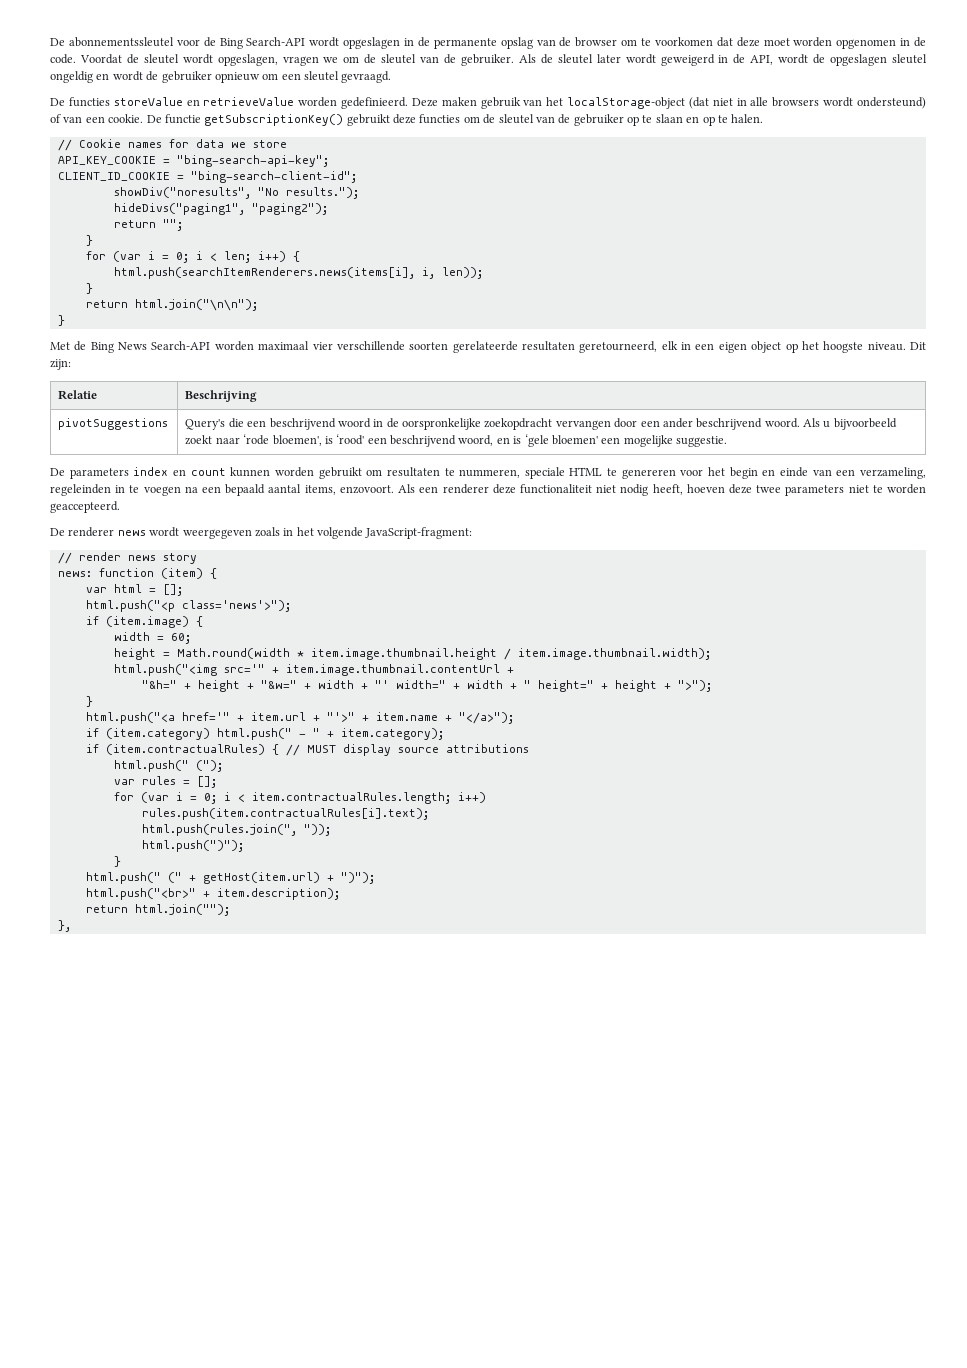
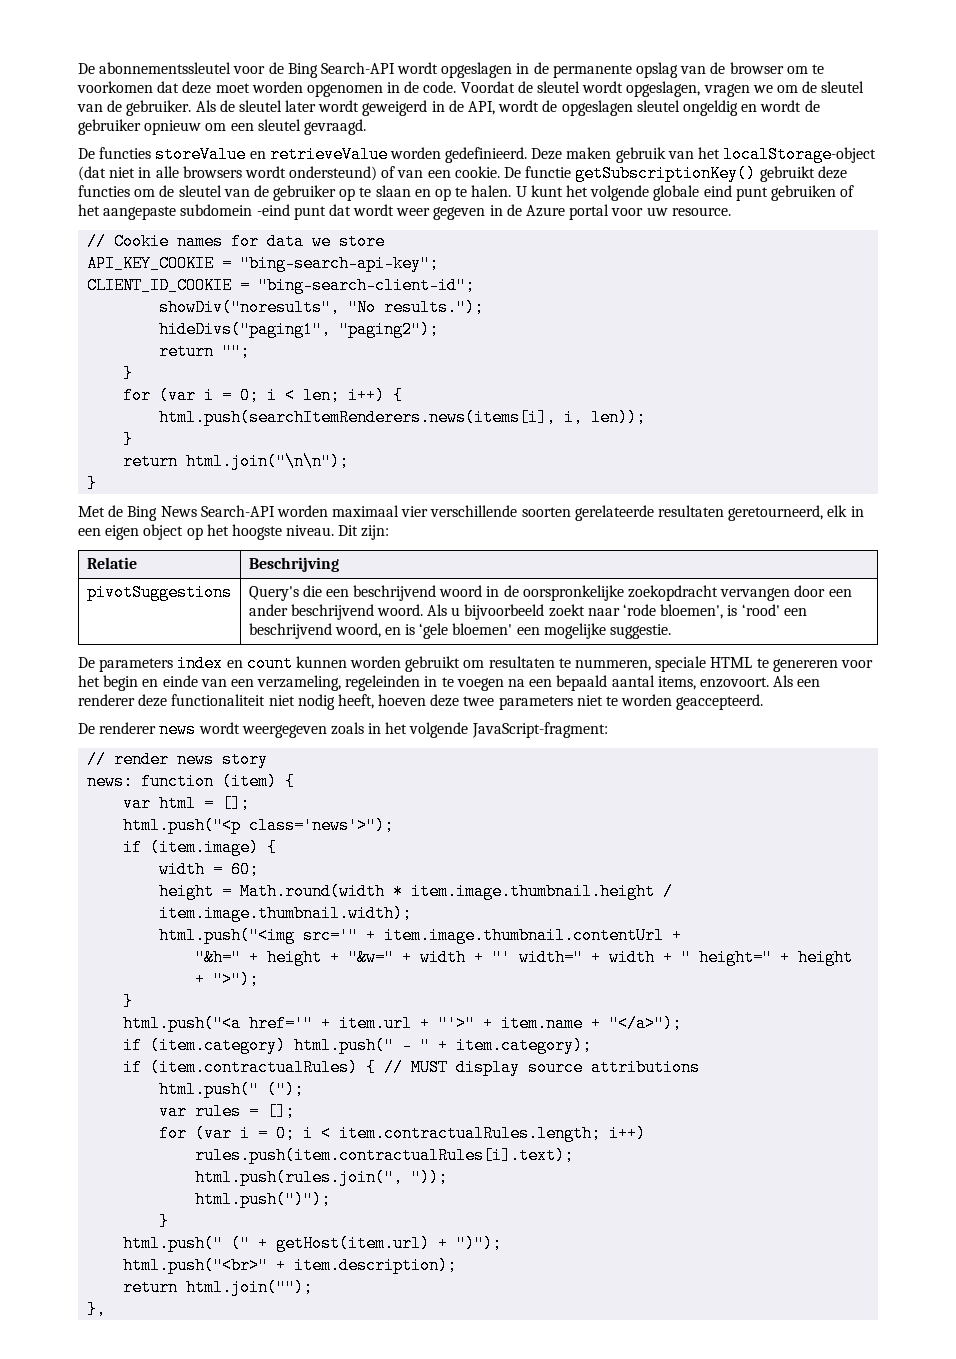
+ U kunt het volgende globale eind punt gebruiken of het aangepaste subdomein -eind punt dat wordt weer gegeven in de Azure portal voor uw resource.

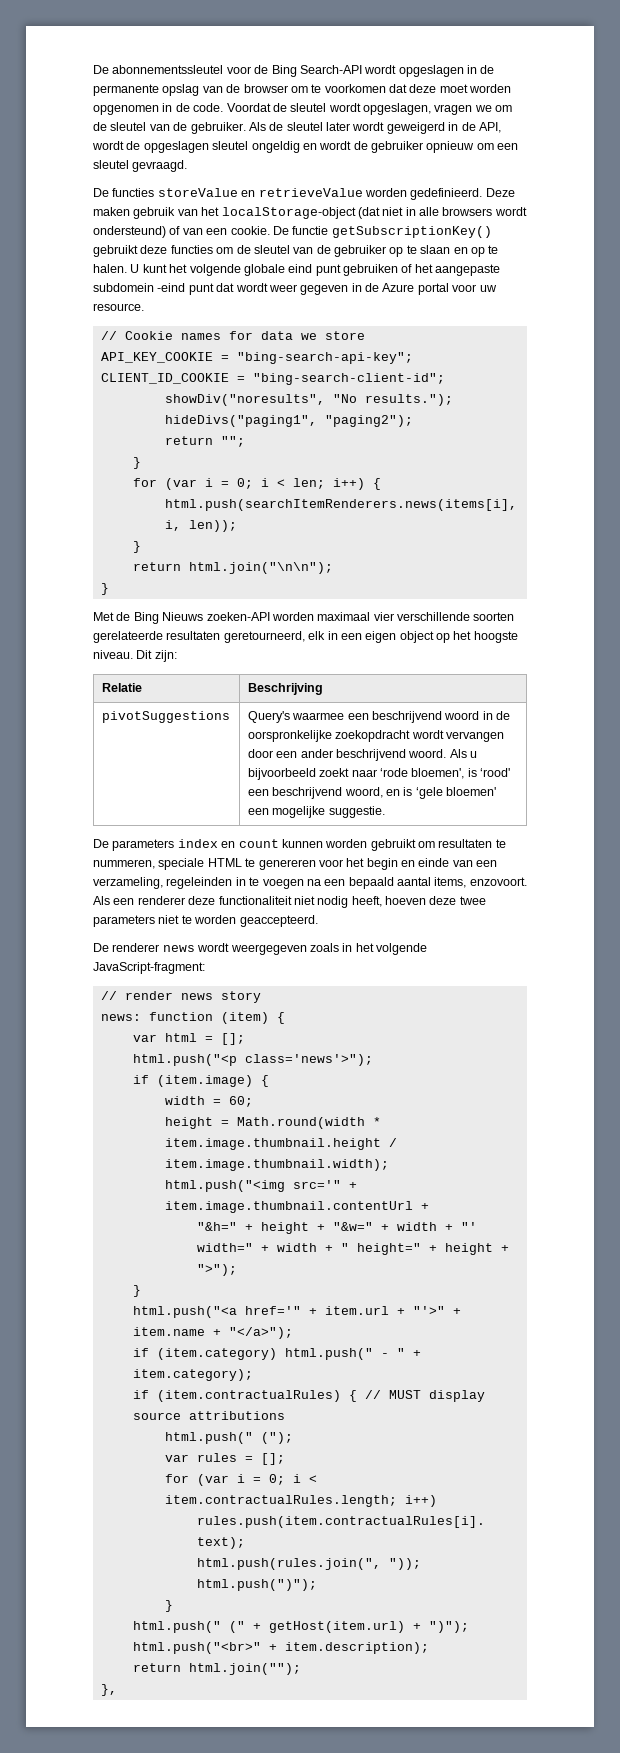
- Met de Bing News Search-API worden maximaal vier verschillende soorten gerelateerde resultaten geretourneerd, elk in een eigen object op het hoogste niveau.
+ Met de Bing Nieuws zoeken-API worden maximaal vier verschillende soorten gerelateerde resultaten geretourneerd, elk in een eigen object op het hoogste niveau.
- pivotSuggestions | Query's die een beschrijvend woord in de oorspronkelijke zoekopdracht vervangen door een ander beschrijvend woord. Als u bijvoorbeeld zoekt naar ‘rode bloemen', is ‘rood' een beschrijvend woord, en is ‘gele bloemen' een mogelijke suggestie.
+ pivotSuggestions | Query's waarmee een beschrijvend woord in de oorspronkelijke zoekopdracht wordt vervangen door een ander beschrijvend woord. Als u bijvoorbeeld zoekt naar ‘rode bloemen', is ‘rood' een beschrijvend woord, en is ‘gele bloemen' een mogelijke suggestie.

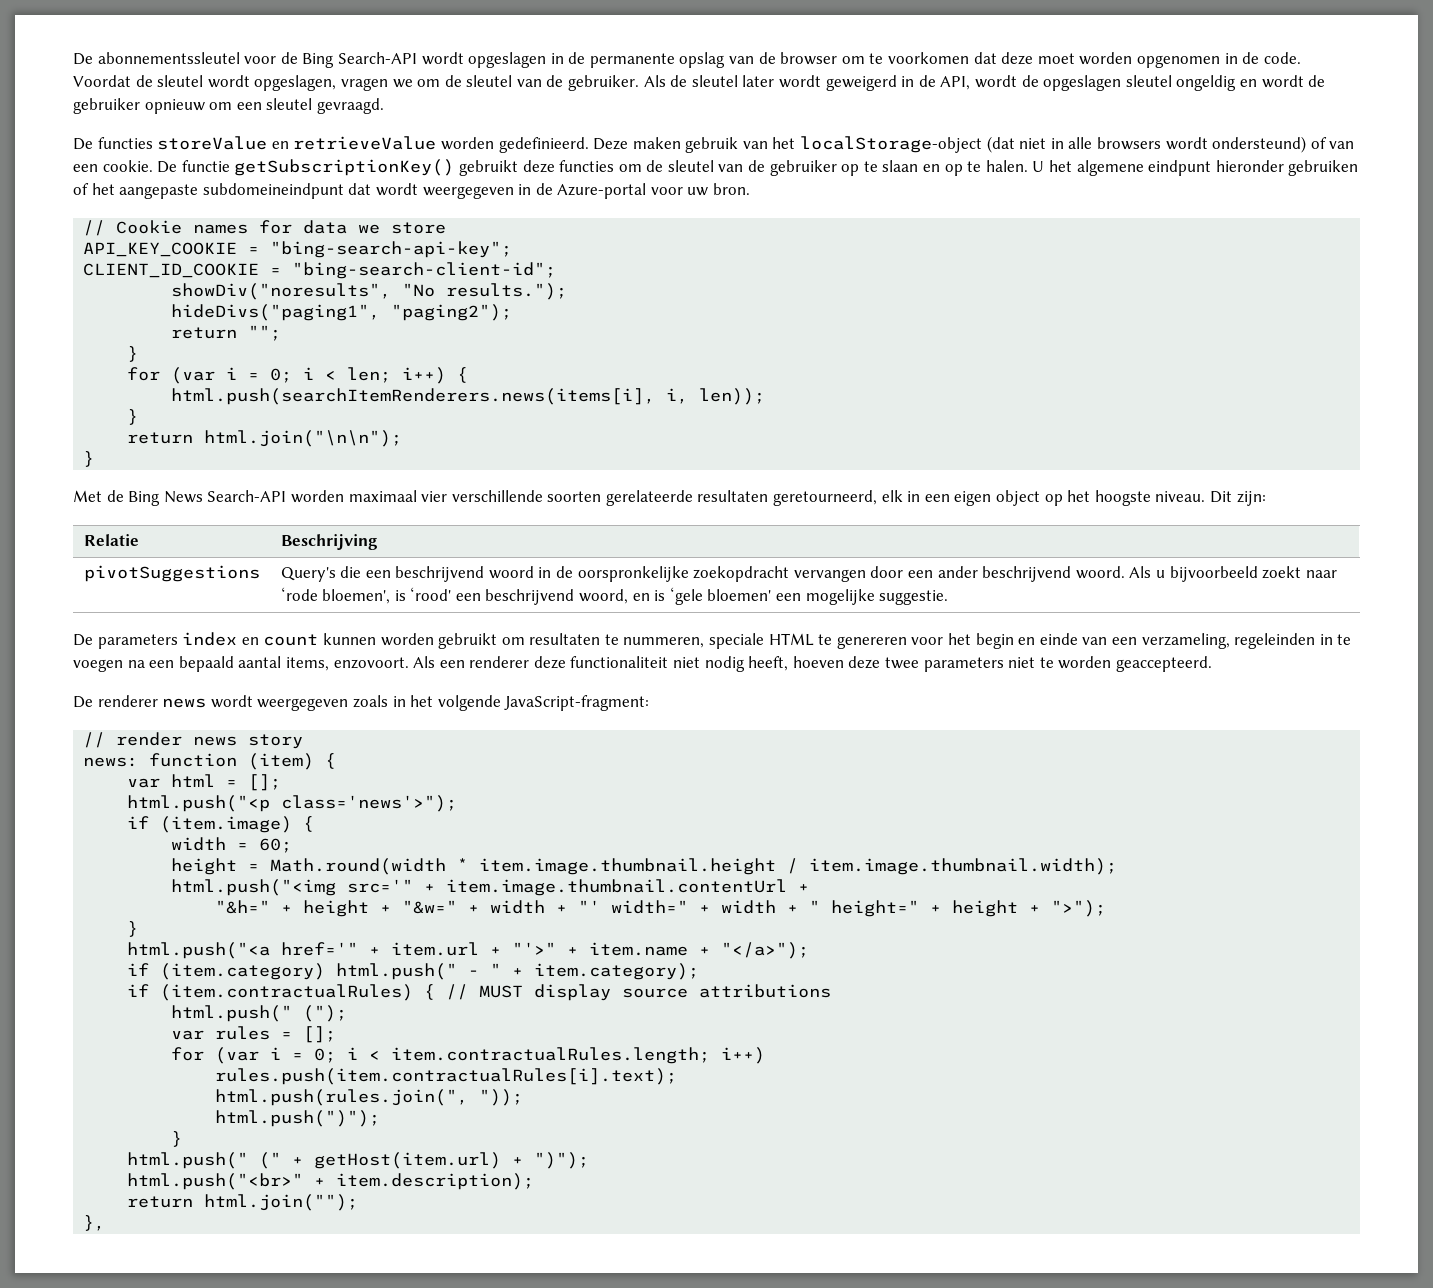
- U kunt het volgende globale eind punt gebruiken of het aangepaste subdomein -eind punt dat wordt weer gegeven in de Azure portal voor uw resource.
+ U het algemene eindpunt hieronder gebruiken of het aangepaste subdomeineindpunt dat wordt weergegeven in de Azure-portal voor uw bron.
- Met de Bing Nieuws zoeken-API worden maximaal vier verschillende soorten gerelateerde resultaten geretourneerd, elk in een eigen object op het hoogste niveau.
+ Met de Bing News Search-API worden maximaal vier verschillende soorten gerelateerde resultaten geretourneerd, elk in een eigen object op het hoogste niveau.
- pivotSuggestions | Query's waarmee een beschrijvend woord in de oorspronkelijke zoekopdracht wordt vervangen door een ander beschrijvend woord. Als u bijvoorbeeld zoekt naar ‘rode bloemen', is ‘rood' een beschrijvend woord, en is ‘gele bloemen' een mogelijke suggestie.
+ pivotSuggestions | Query's die een beschrijvend woord in de oorspronkelijke zoekopdracht vervangen door een ander beschrijvend woord. Als u bijvoorbeeld zoekt naar ‘rode bloemen', is ‘rood' een beschrijvend woord, en is ‘gele bloemen' een mogelijke suggestie.

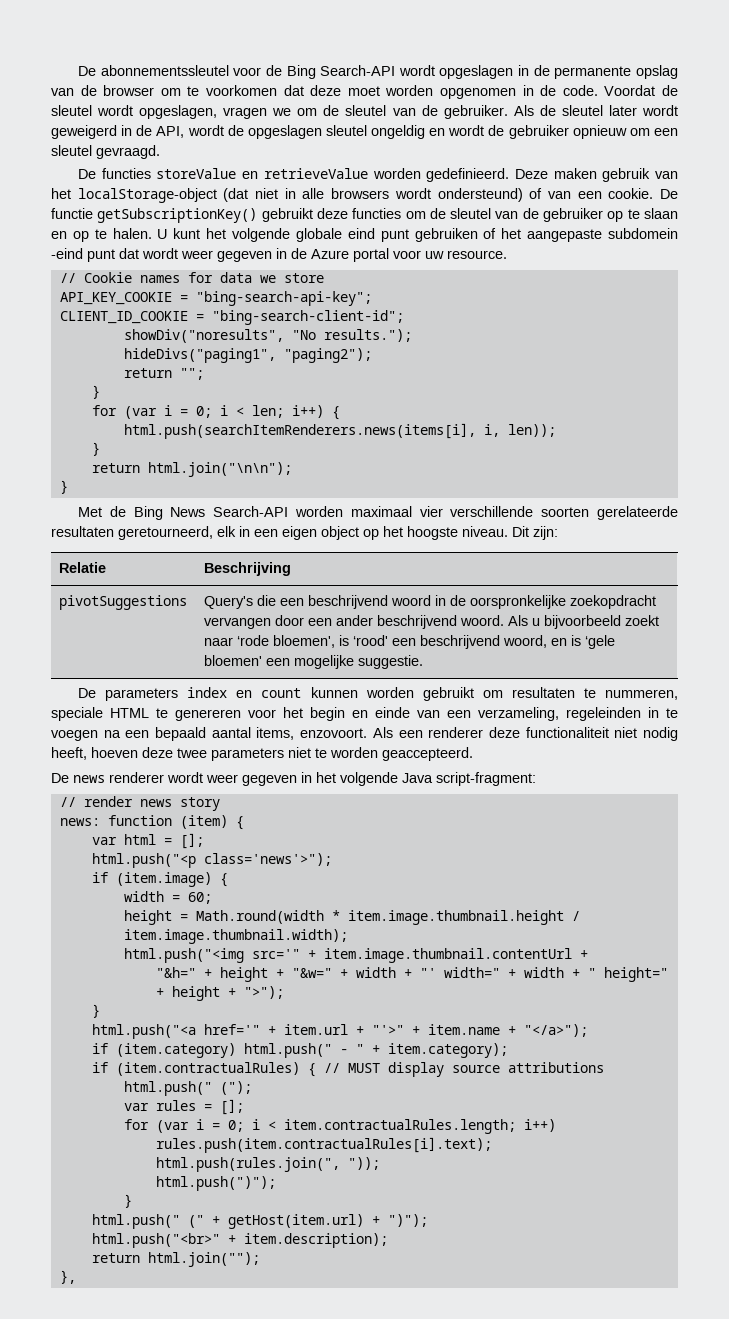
- U het algemene eindpunt hieronder gebruiken of het aangepaste subdomeineindpunt dat wordt weergegeven in de Azure-portal voor uw bron.
+ U kunt het volgende globale eind punt gebruiken of het aangepaste subdomein -eind punt dat wordt weer gegeven in de Azure portal voor uw resource.
- De renderer news wordt weergegeven zoals in het volgende JavaScript-fragment:
+ De news renderer wordt weer gegeven in het volgende Java script-fragment:

